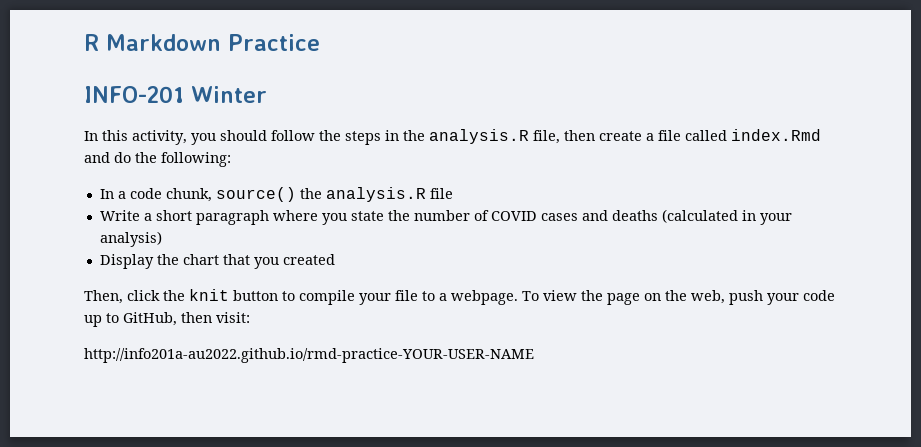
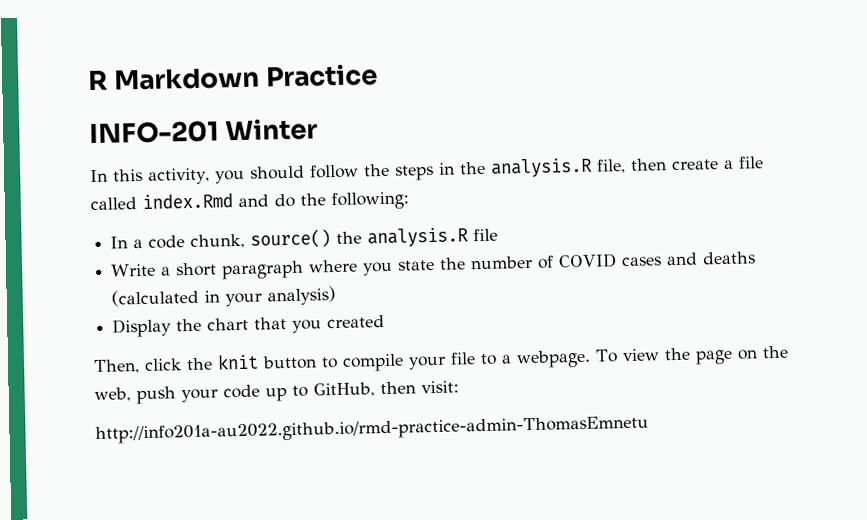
- http://info201a-au2022.github.io/rmd-practice-YOUR-USER-NAME
+ http://info201a-au2022.github.io/rmd-practice-admin-ThomasEmnetu

